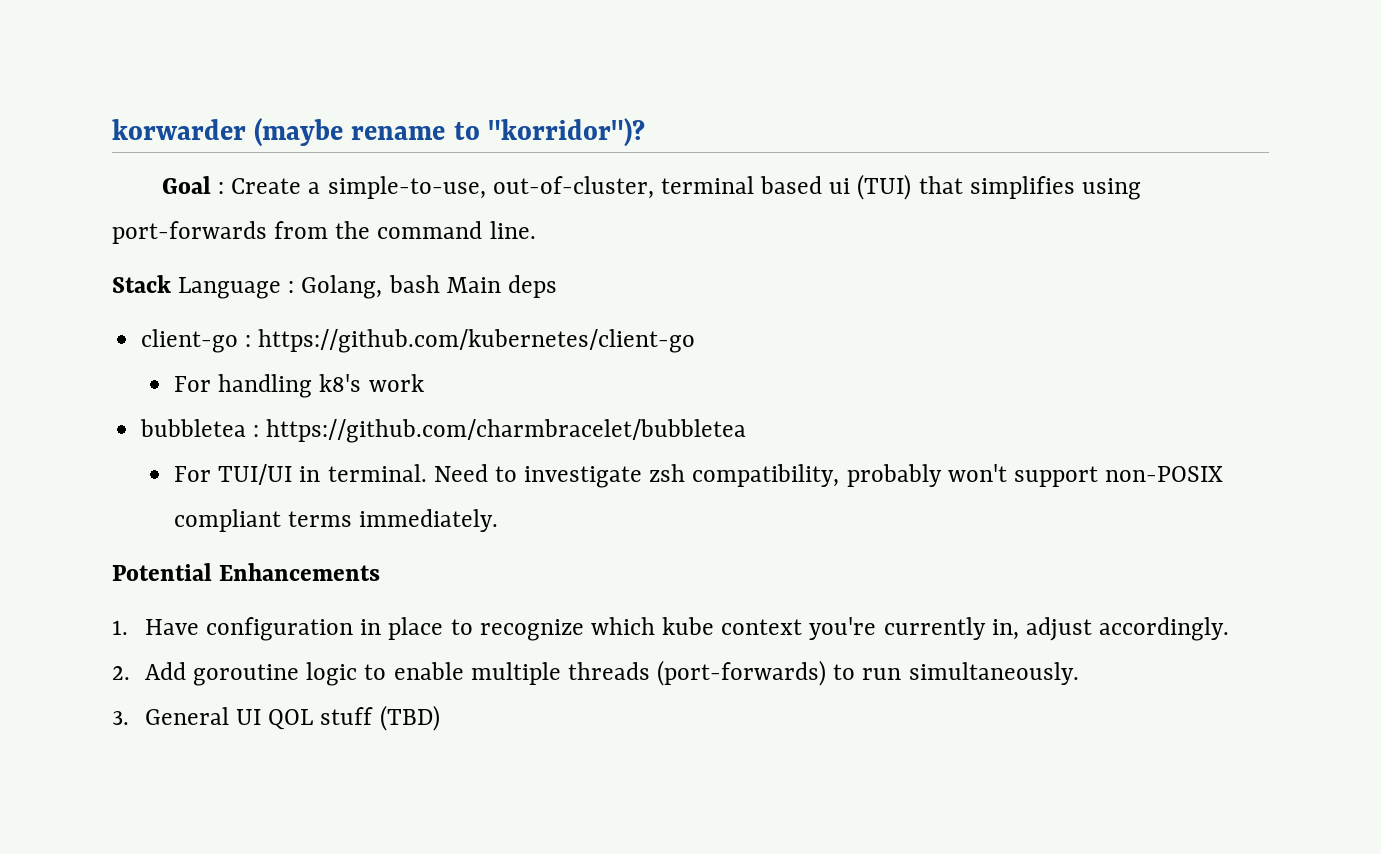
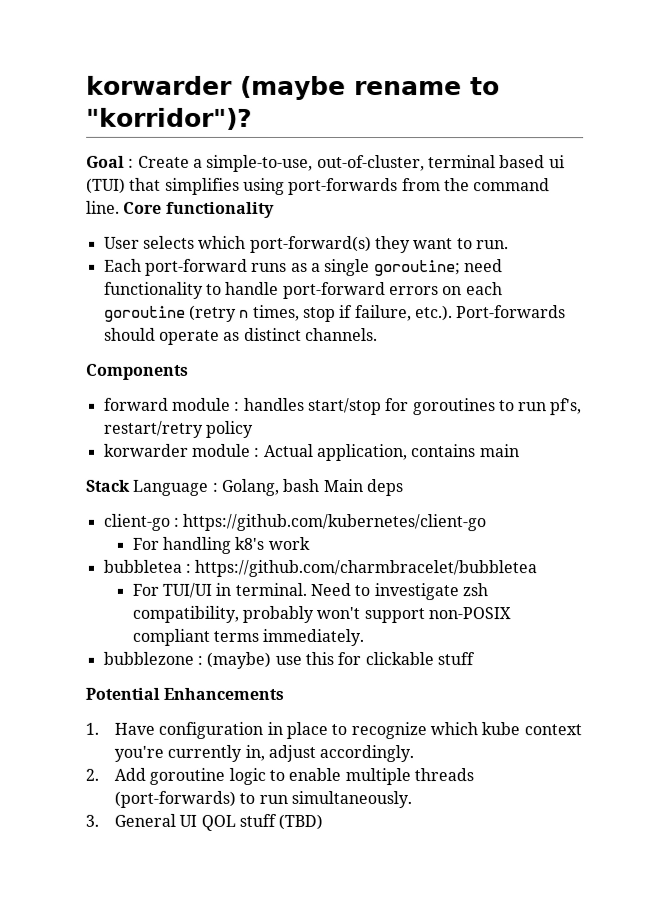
+ Core functionality
+ User selects which port-forward(s) they want to run.
+ Each port-forward runs as a single goroutine; need functionality to handle port-forward errors on each goroutine (retry n times, stop if failure, etc.). Port-forwards should operate as distinct channels.
+ Components
+ forward module : handles start/stop for goroutines to run pf's, restart/retry policy
+ korwarder module : Actual application, contains main
+ bubblezone : (maybe) use this for clickable stuff

